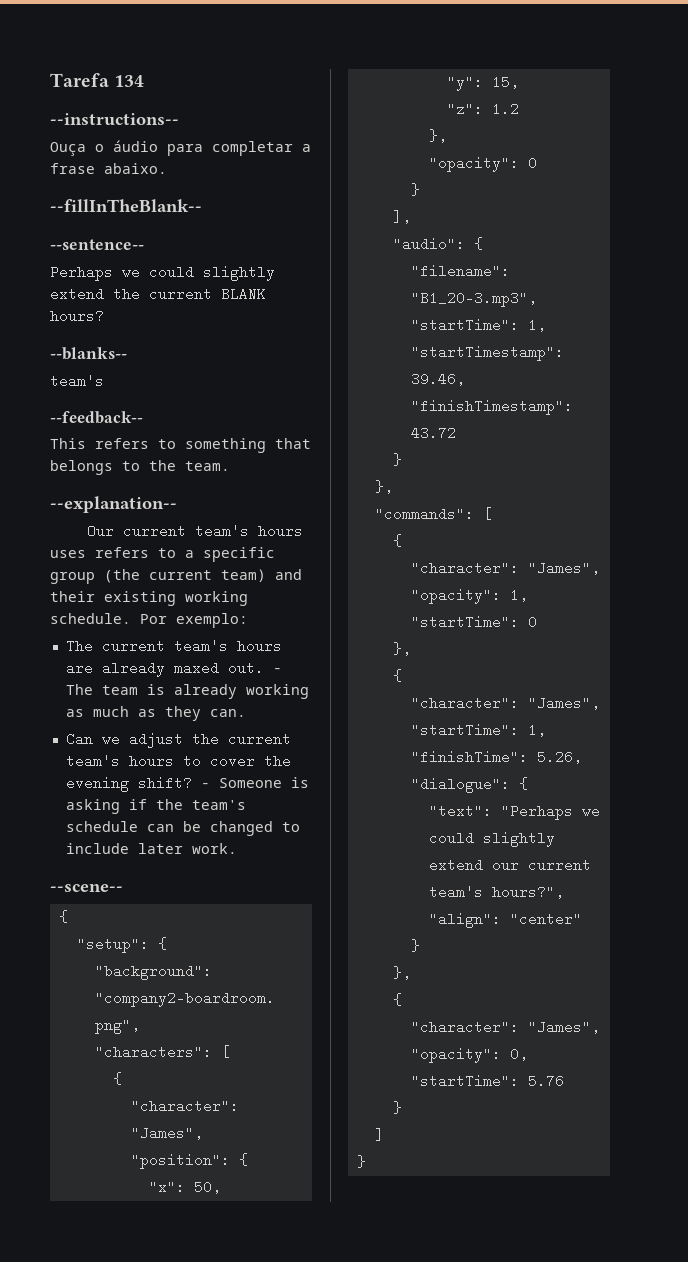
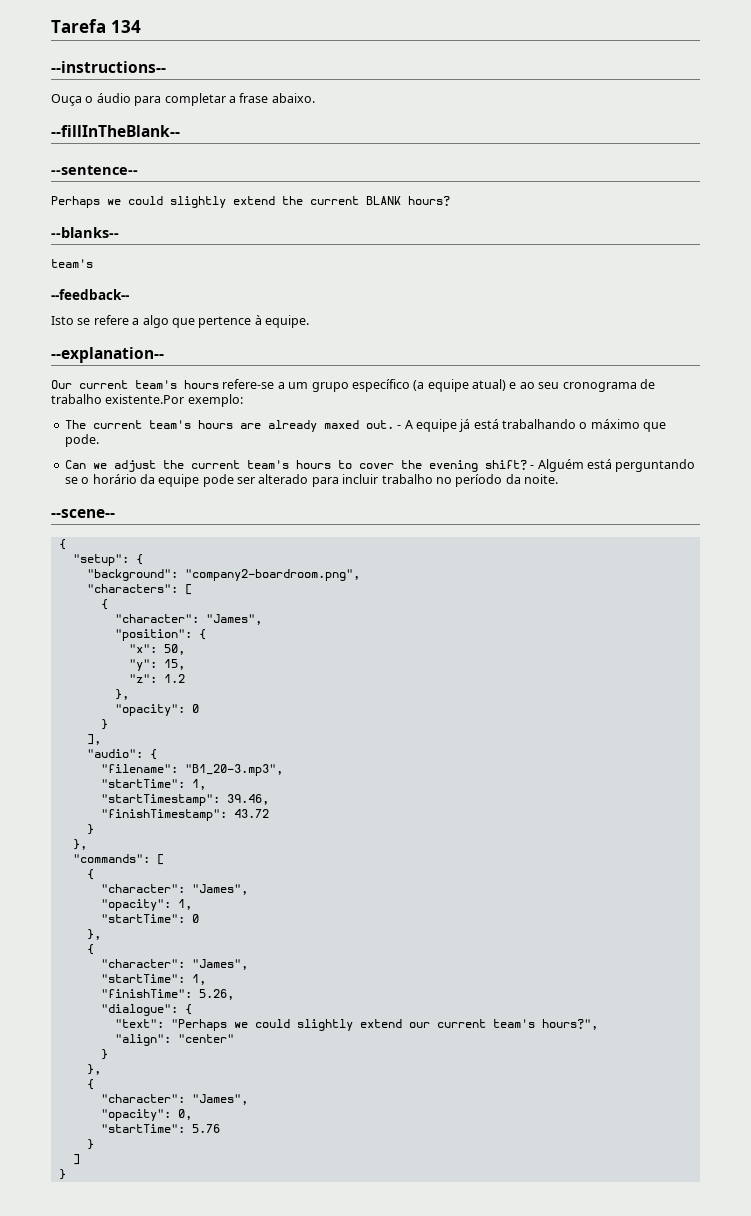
- This refers to something that belongs to the team.
+ Isto se refere a algo que pertence à equipe.
- Our current team's hours uses refers to a specific group (the current team) and their existing working schedule. Por exemplo:
+ Our current team's hours refere-se a um grupo específico (a equipe atual) e ao seu cronograma de trabalho existente.Por exemplo:
- - The team is already working as much as they can.
+ - A equipe já está trabalhando o máximo que pode.
- - Someone is asking if the team's schedule can be changed to include later work.
+ - Alguém está perguntando se o horário da equipe pode ser alterado para incluir trabalho no período da noite.

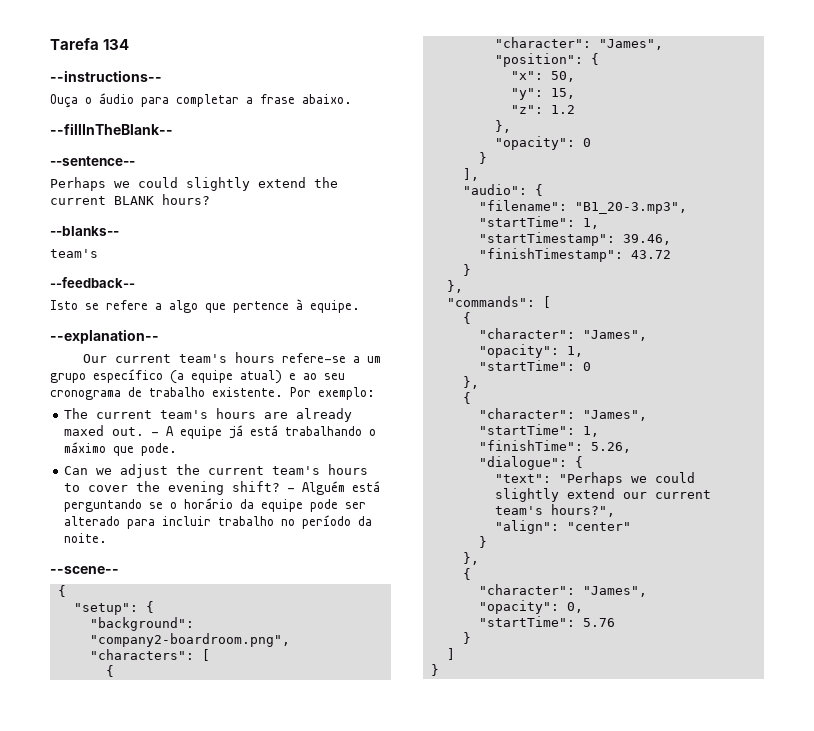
- Our current team's hours refere-se a um grupo específico (a equipe atual) e ao seu cronograma de trabalho existente.Por exemplo:
+ Our current team's hours refere-se a um grupo específico (a equipe atual) e ao seu cronograma de trabalho existente. Por exemplo:

